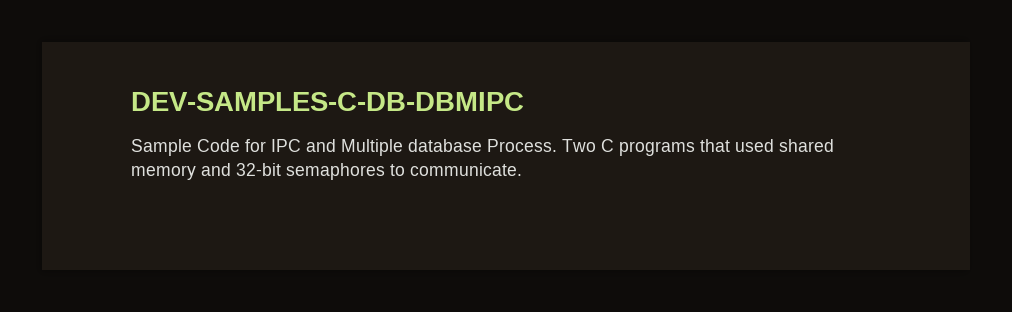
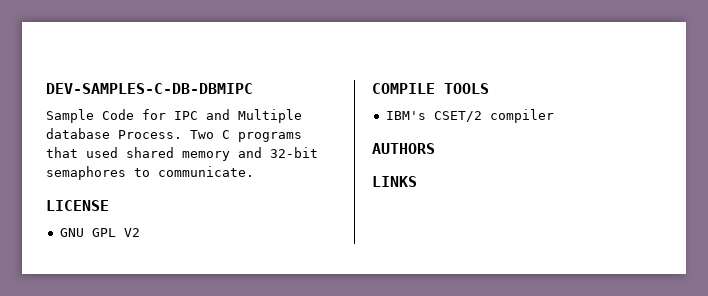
+ LICENSE
+ GNU GPL V2
+ COMPILE TOOLS
+ IBM's CSET/2 compiler
+ AUTHORS
+ LINKS

